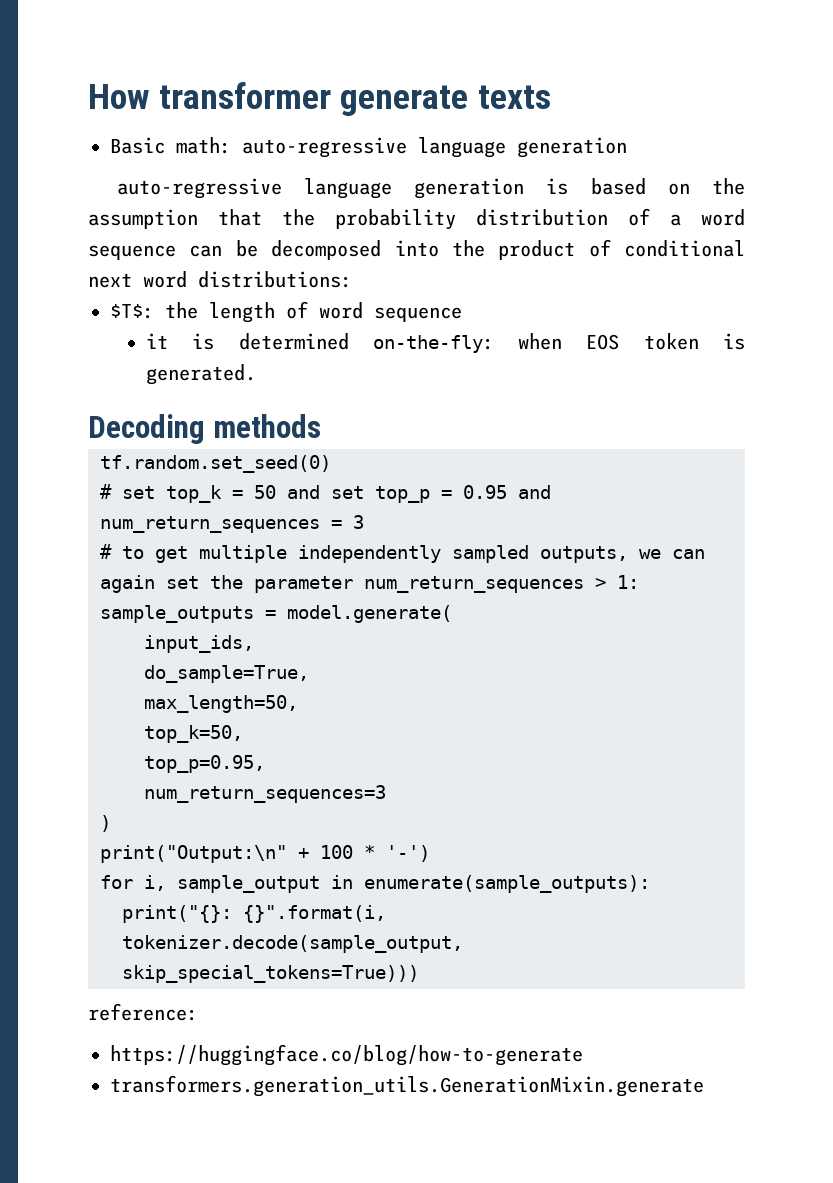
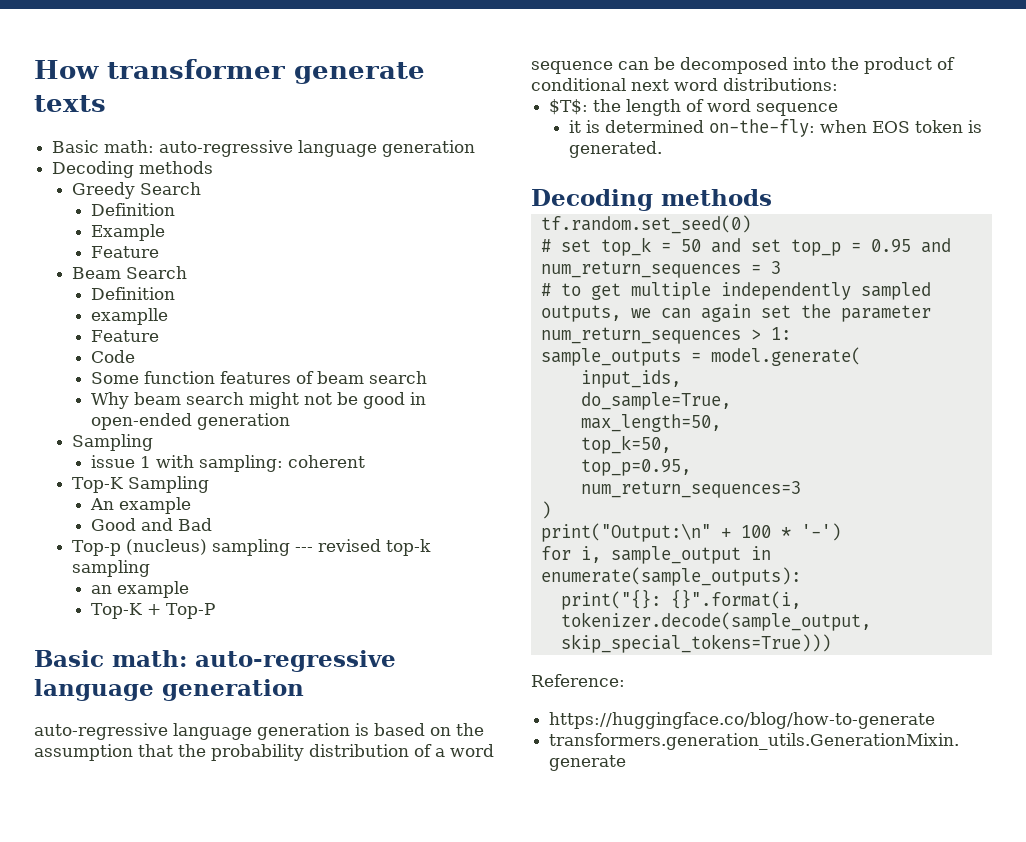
  How transformer generate texts
+ Basic math: auto-regressive language generation
+ Decoding methods
+ Greedy Search
+ Definition
+ Example
+ Feature
+ Beam Search
+ Definition
+ examplle
+ Feature
+ Code
+ Some function features of beam search
+ Why beam search might not be good in open-ended generation
+ Sampling
+ issue 1 with sampling: coherent
+ Top-K Sampling
+ An example
+ Good and Bad
+ Top-p (nucleus) sampling --- revised top-k sampling
+ an example
+ Top-K + Top-P
- reference:
+ Reference:

